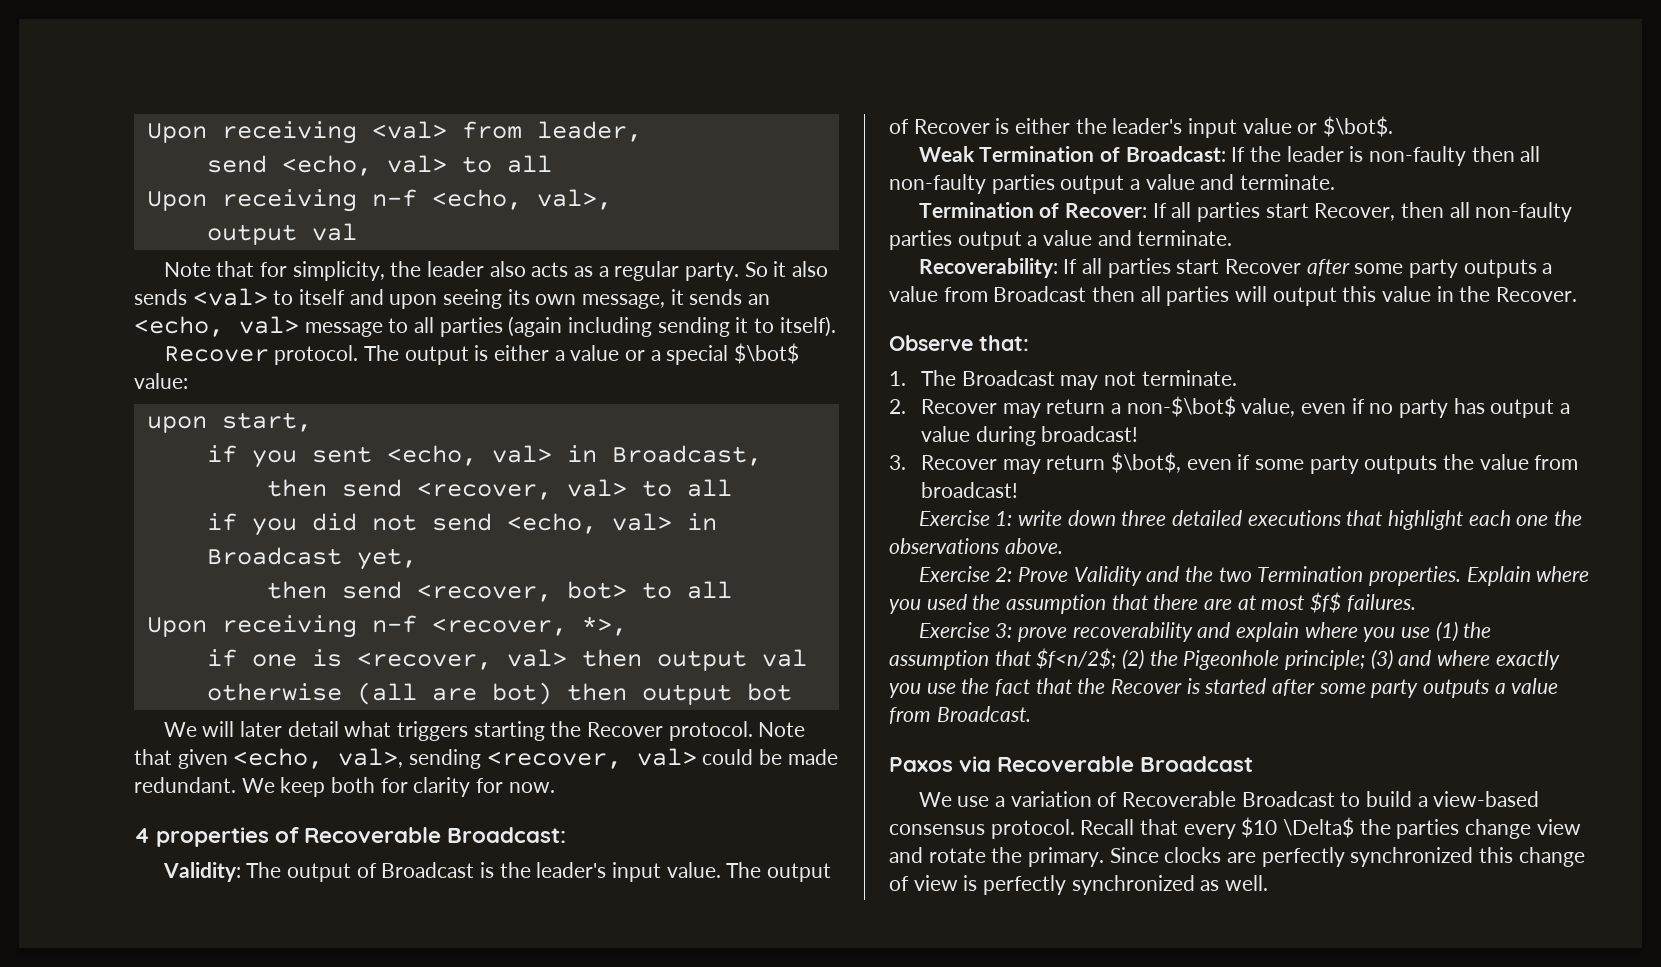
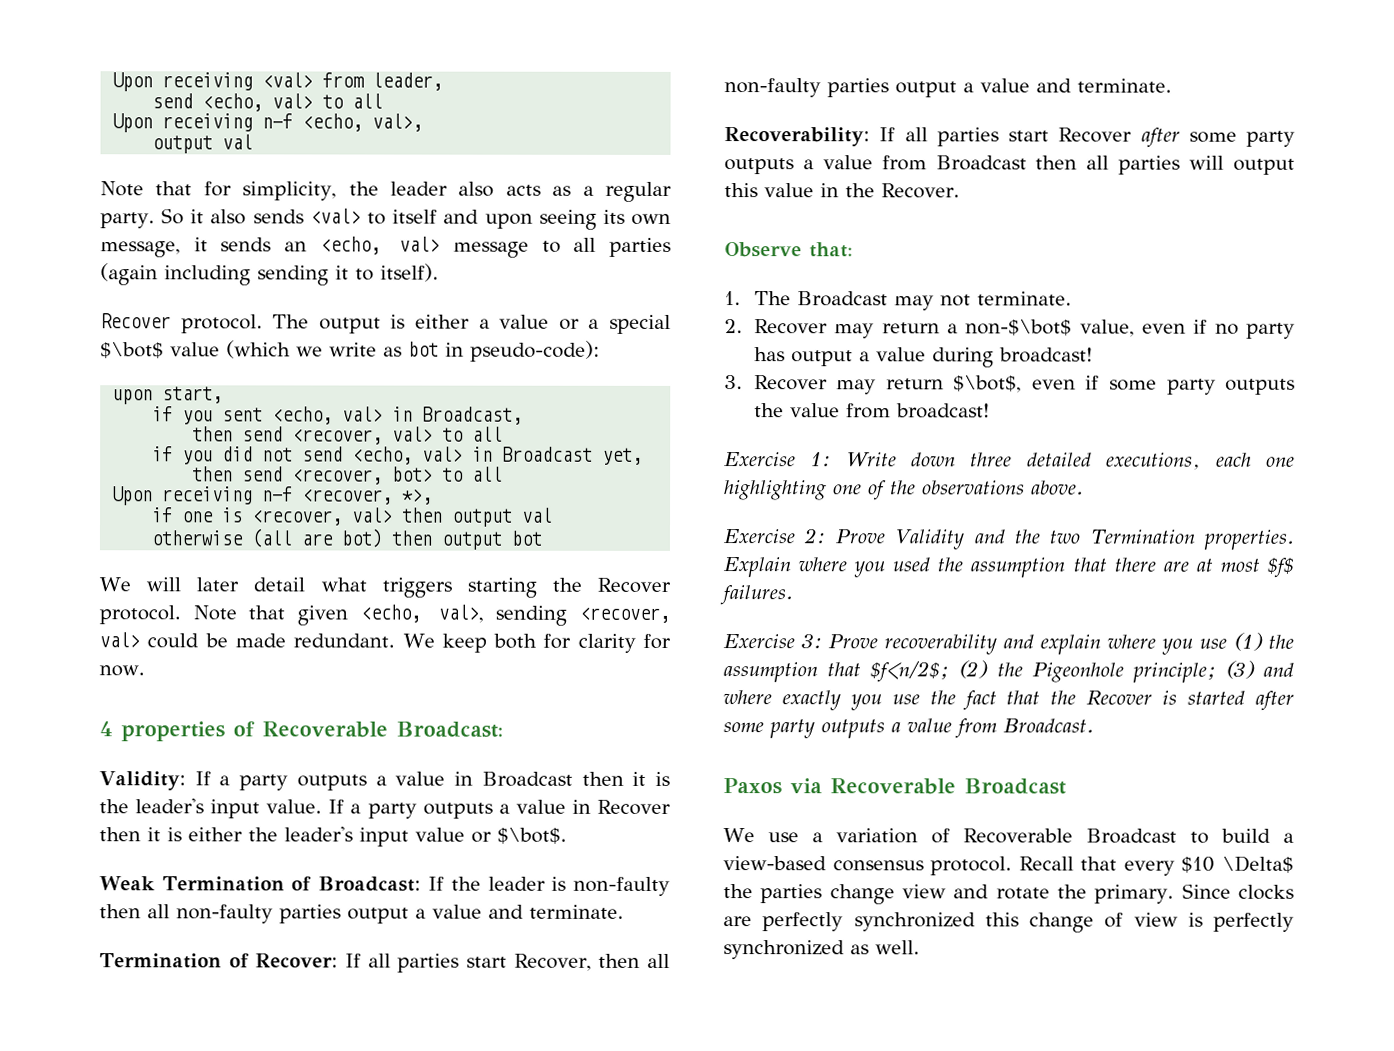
- The output is either a value or a special $\bot$ value:
+ The output is either a value or a special $\bot$ value (which we write as bot in pseudo-code):
- Validity: The output of Broadcast is the leader's input value.
+ Validity: If a party outputs a value in Broadcast then it is the leader's input value.
- The output of Recover is either the leader's input value or $\bot$.
+ If a party outputs a value in Recover then it is either the leader's input value or $\bot$.
- Exercise 1: write down three detailed executions that highlight each one the observations above.
+ Exercise 1: Write down three detailed executions, each one highlighting one of the observations above.
- Exercise 3: prove recoverability and explain where you use (1) the assumption that $f<n/2$; (2) the Pigeonhole principle; (3) and where exactly you use the fact that the Recover is started after some party outputs a value from Broadcast.
+ Exercise 3: Prove recoverability and explain where you use (1) the assumption that $f<n/2$; (2) the Pigeonhole principle; (3) and where exactly you use the fact that the Recover is started after some party outputs a value from Broadcast.

